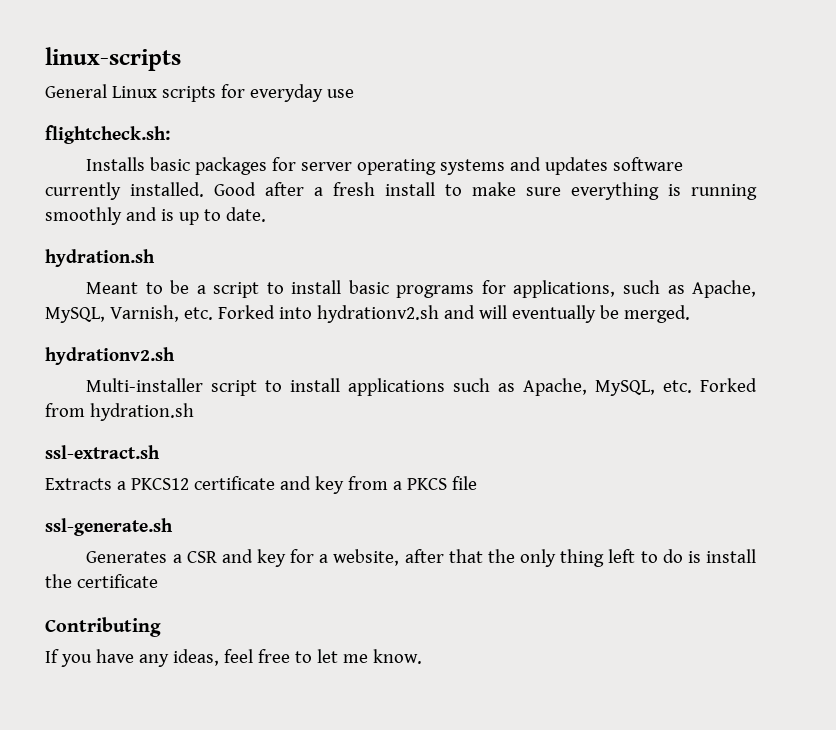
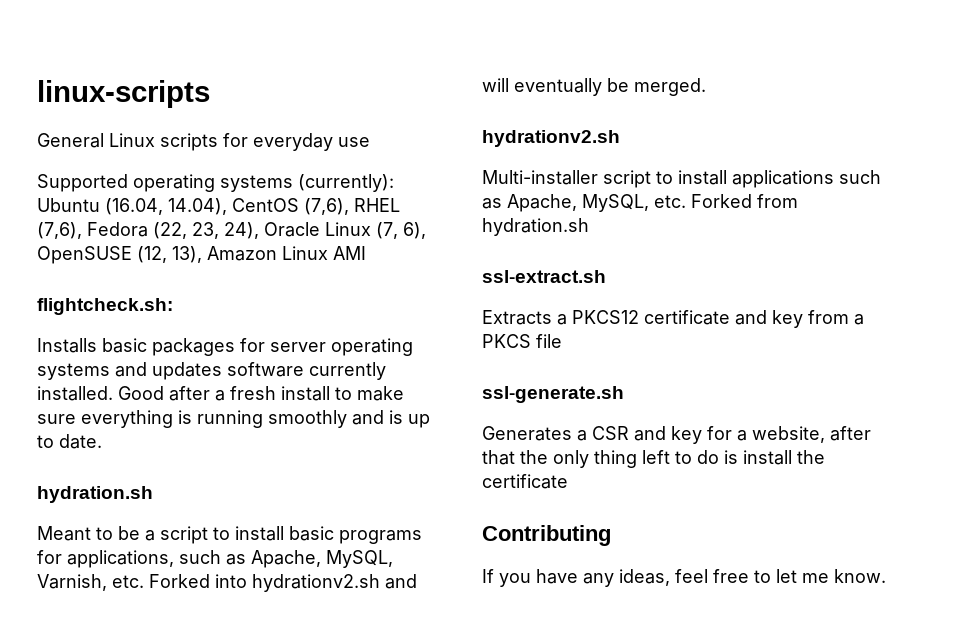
+ Supported operating systems (currently): Ubuntu (16.04, 14.04), CentOS (7,6), RHEL (7,6), Fedora (22, 23, 24), Oracle Linux (7, 6), OpenSUSE (12, 13), Amazon Linux AMI

